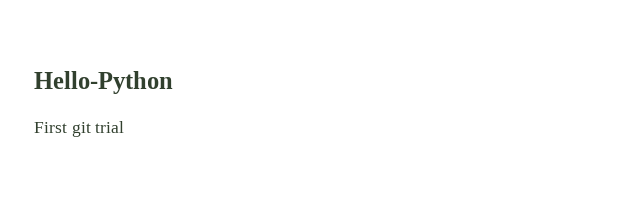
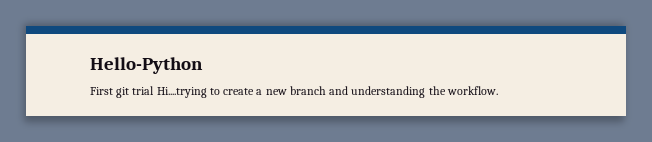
- First git trial
+ First git trial Hi....trying to create a new branch and understanding the workflow.

